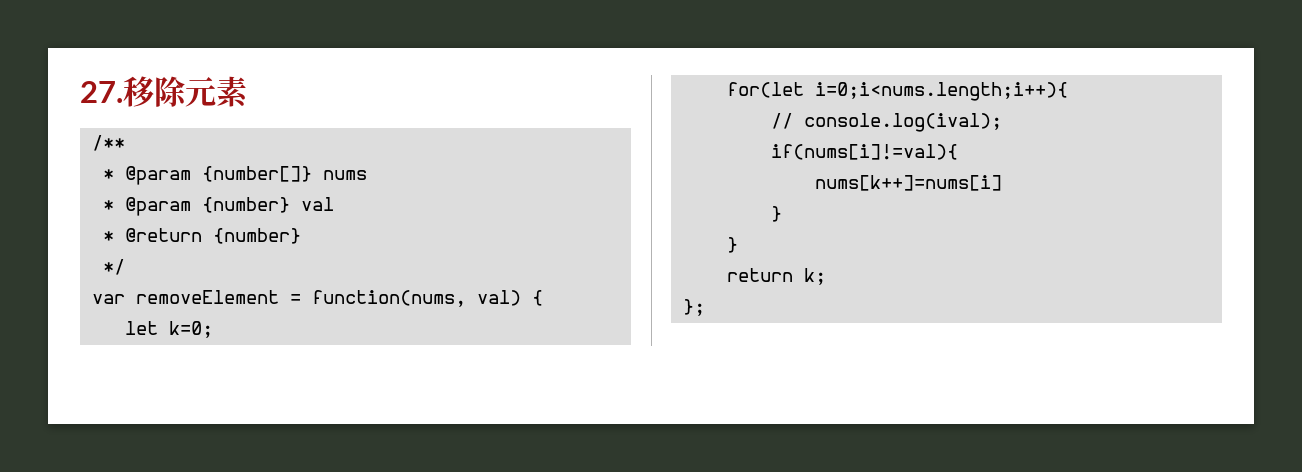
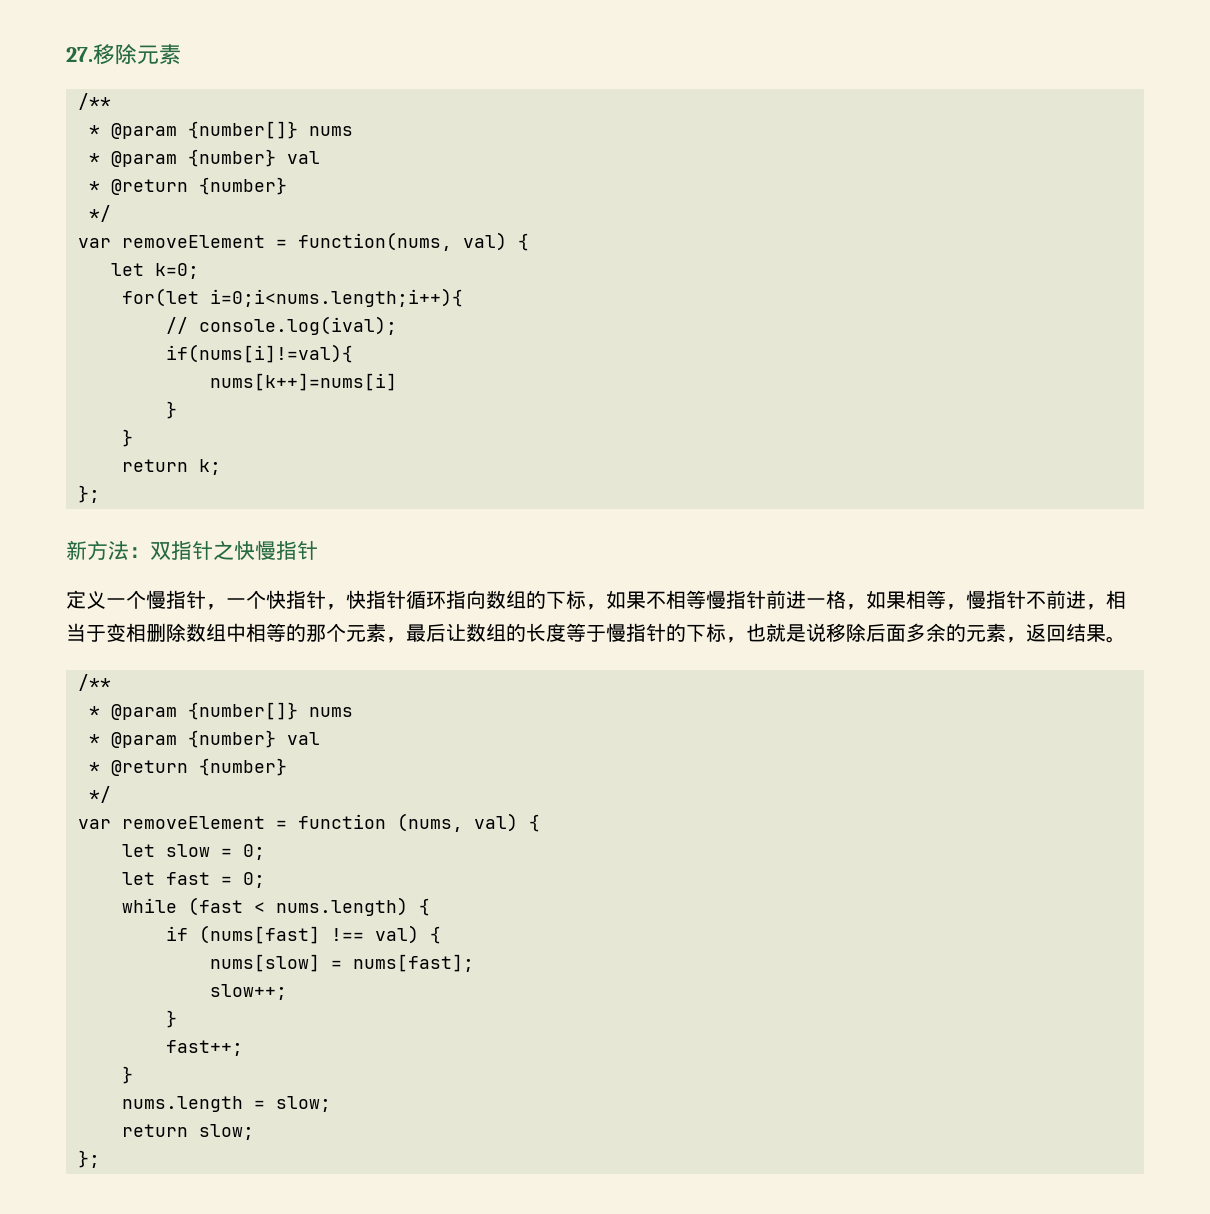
+ 新方法：双指针之快慢指针
+ 定义一个慢指针，一个快指针，快指针循环指向数组的下标，如果不相等慢指针前进一格，如果相等，慢指针不前进，相当于变相删除数组中相等的那个元素，最后让数组的长度等于慢指针的下标，也就是说移除后面多余的元素，返回结果。
+ /**
+ * @param {number[]} nums
+ * @param {number} val
+ * @return {number}
+ */
+ var removeElement = function (nums, val) {
+ let slow = 0;
+ let fast = 0;
+ while (fast < nums.length) {
+ if (nums[fast] !== val) {
+ nums[slow] = nums[fast];
+ slow++;
+ }
+ fast++;
+ }
+ nums.length = slow;
+ return slow;
+ };

